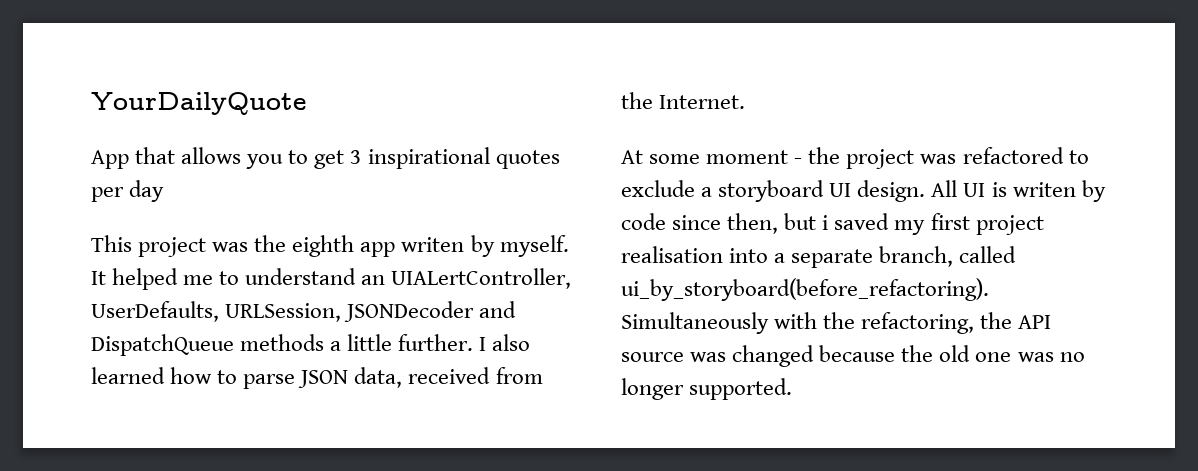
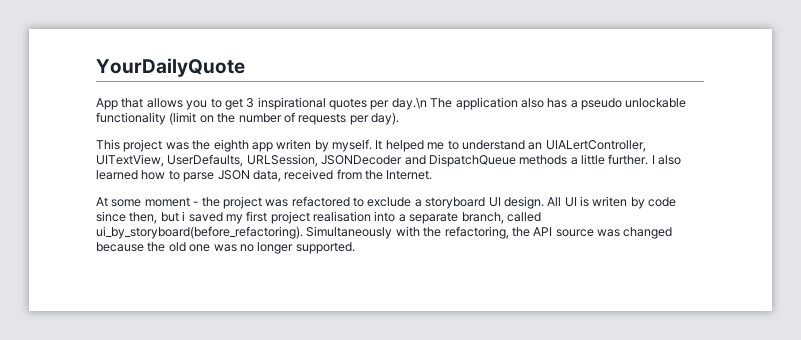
- App that allows you to get 3 inspirational quotes per day
+ App that allows you to get 3 inspirational quotes per day.\n The application also has a pseudo unlockable functionality (limit on the number of requests per day).
- It helped me to understand an UIALertController, UserDefaults, URLSession, JSONDecoder and DispatchQueue methods a little further.
+ It helped me to understand an UIALertController, UITextView, UserDefaults, URLSession, JSONDecoder and DispatchQueue methods a little further.

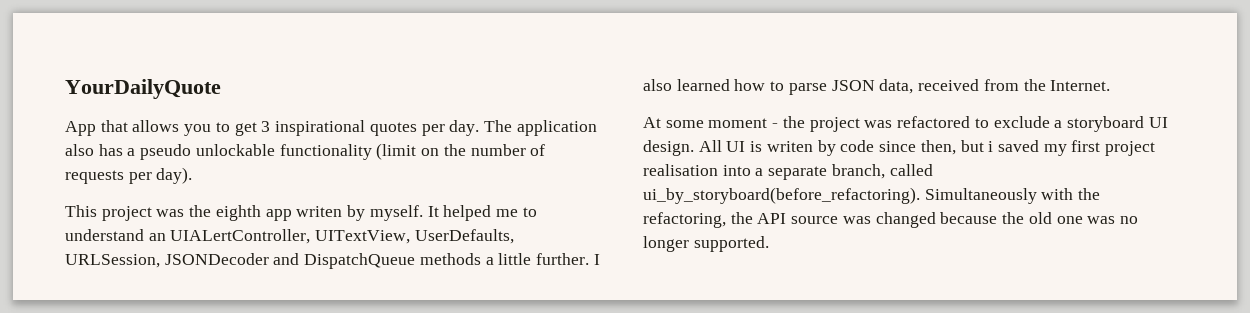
- App that allows you to get 3 inspirational quotes per day.\n The application also has a pseudo unlockable functionality (limit on the number of requests per day).
+ App that allows you to get 3 inspirational quotes per day. The application also has a pseudo unlockable functionality (limit on the number of requests per day).

